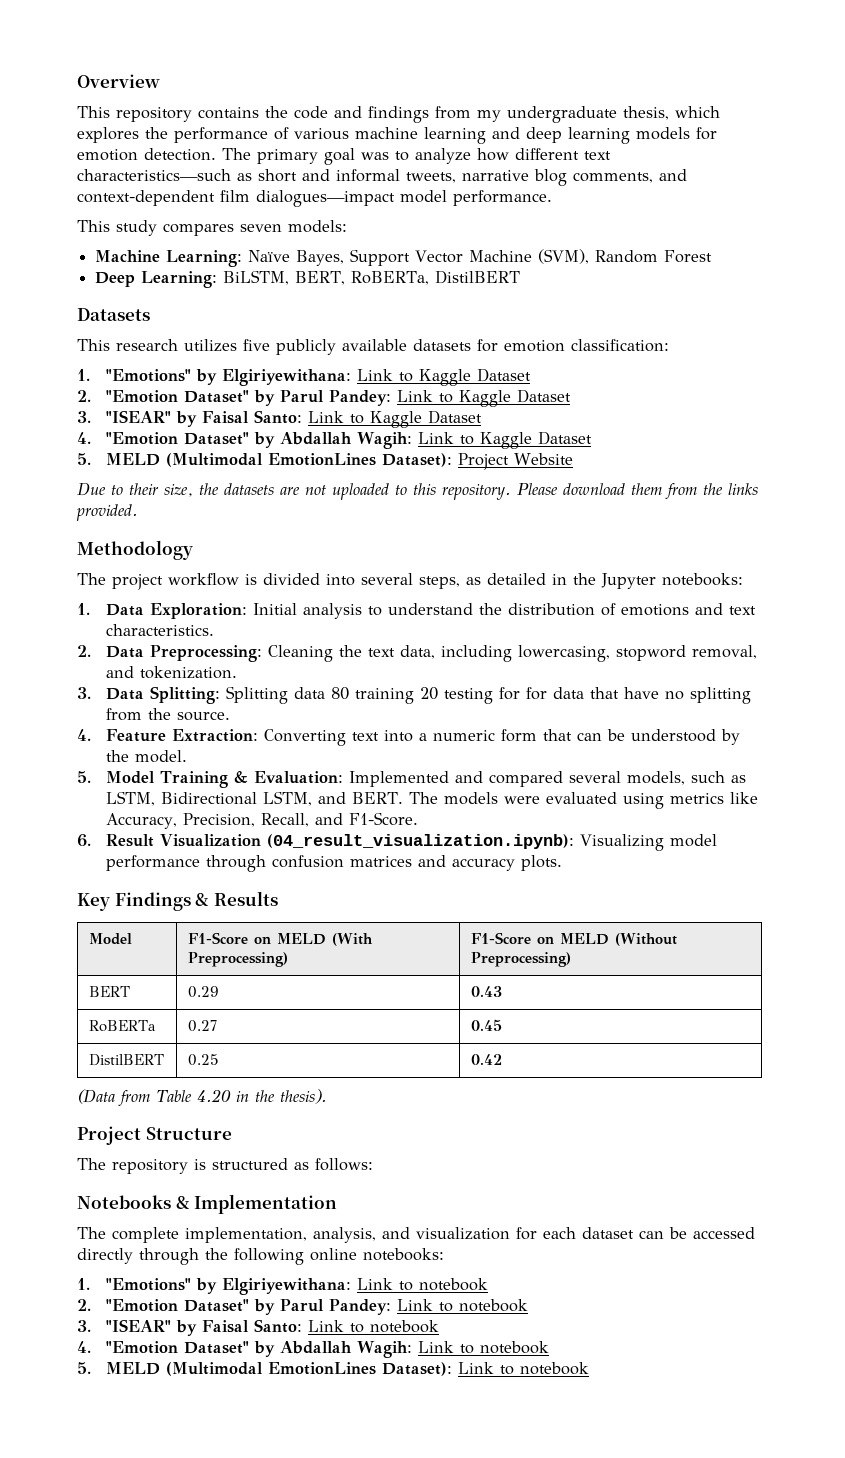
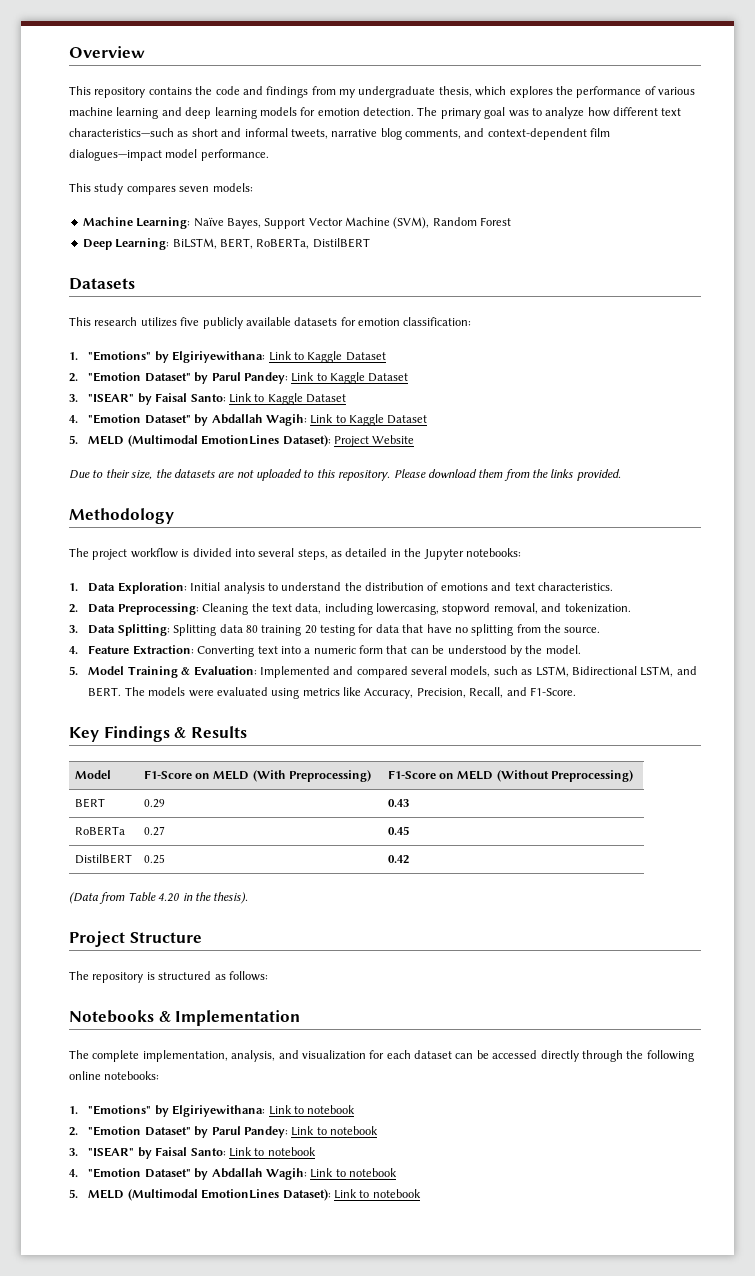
- 3. Data Splitting: Splitting data 80 training 20 testing for for data that have no splitting from the source.
+ 3. Data Splitting: Splitting data 80 training 20 testing for data that have no splitting from the source.
- 6. Result Visualization (04_result_visualization.ipynb): Visualizing model performance through confusion matrices and accuracy plots.

